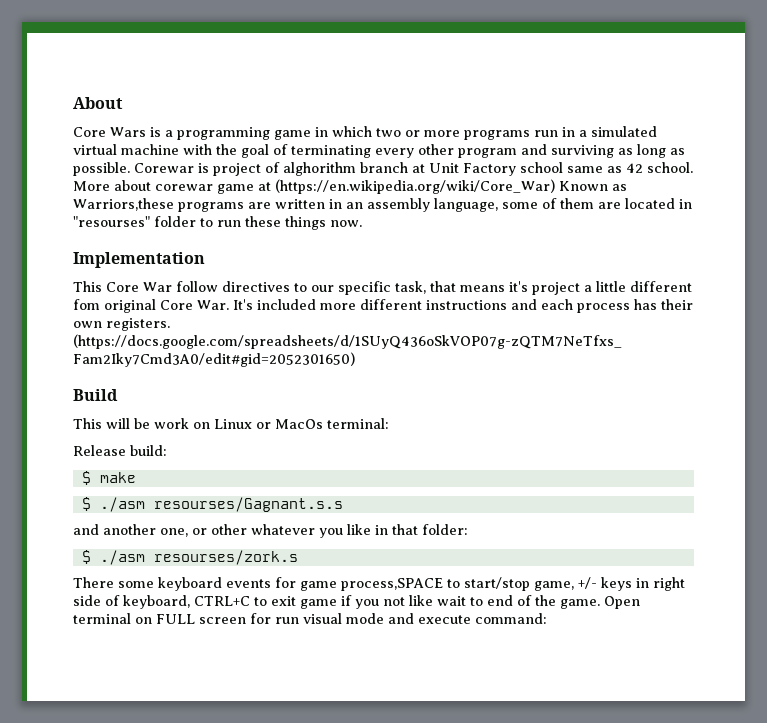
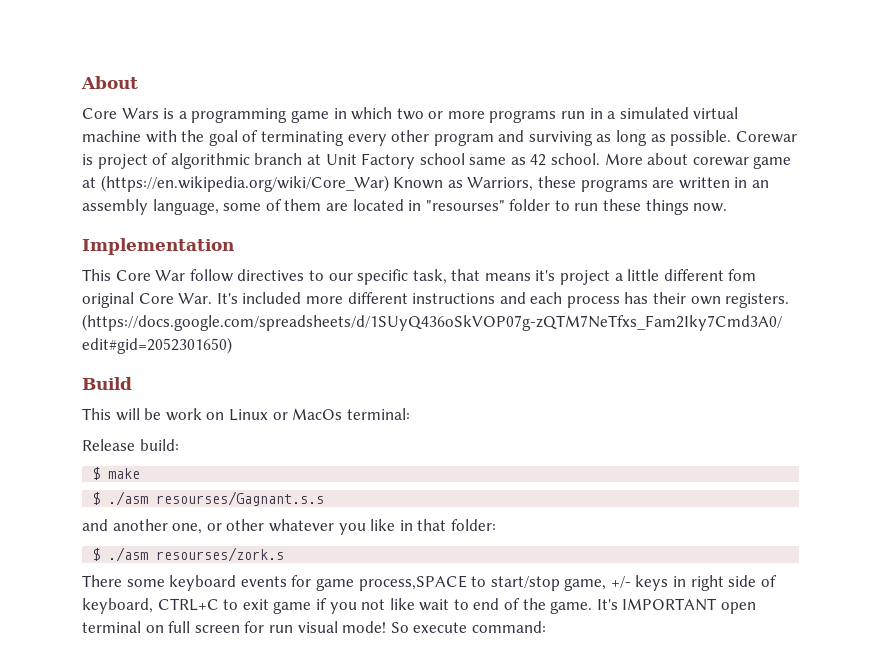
- Corewar is project of alghorithm branch at Unit Factory school same as 42 school.
+ Corewar is project of algorithmic branch at Unit Factory school same as 42 school.
- More about corewar game at (https://en.wikipedia.org/wiki/Core_War) Known as Warriors,these programs are written in an assembly language, some of them are located in "resourses" folder to run these things now.
+ More about corewar game at (https://en.wikipedia.org/wiki/Core_War) Known as Warriors, these programs are written in an assembly language, some of them are located in "resourses" folder to run these things now.
- Open terminal on FULL screen for run visual mode and execute command:
+ It's IMPORTANT open terminal on full screen for run visual mode! So execute command:

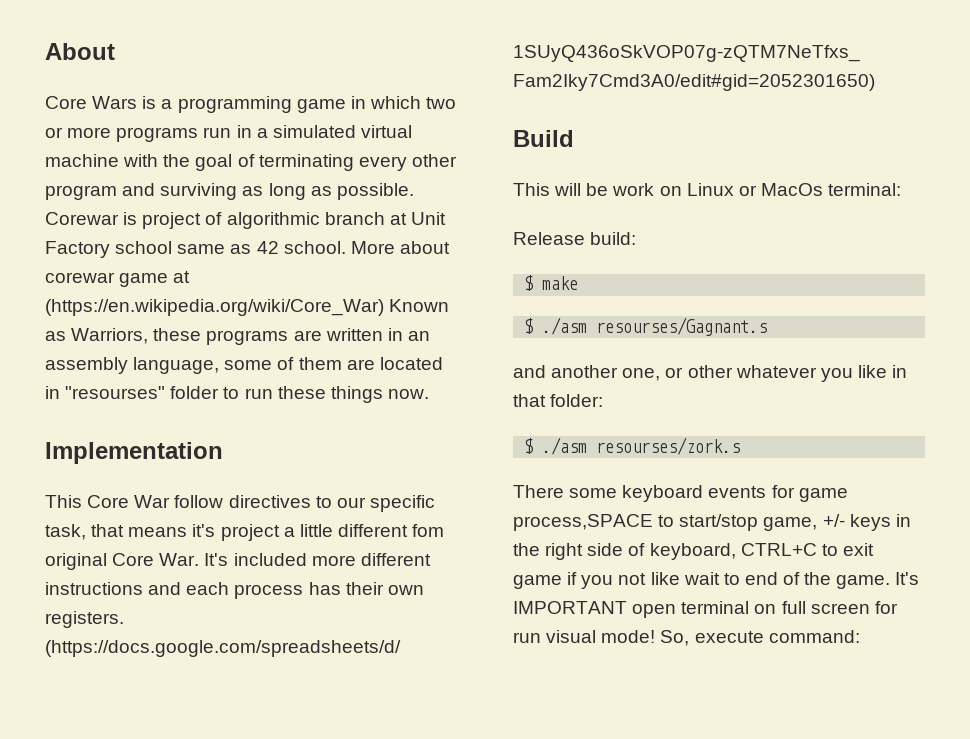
- $ ./asm resourses/Gagnant.s.s
+ $ ./asm resourses/Gagnant.s
- There some keyboard events for game process,SPACE to start/stop game, +/- keys in right side of keyboard, CTRL+C to exit game if you not like wait to end of the game.
+ There some keyboard events for game process,SPACE to start/stop game, +/- keys in the right side of keyboard, CTRL+C to exit game if you not like wait to end of the game.
- So execute command:
+ So, execute command:

